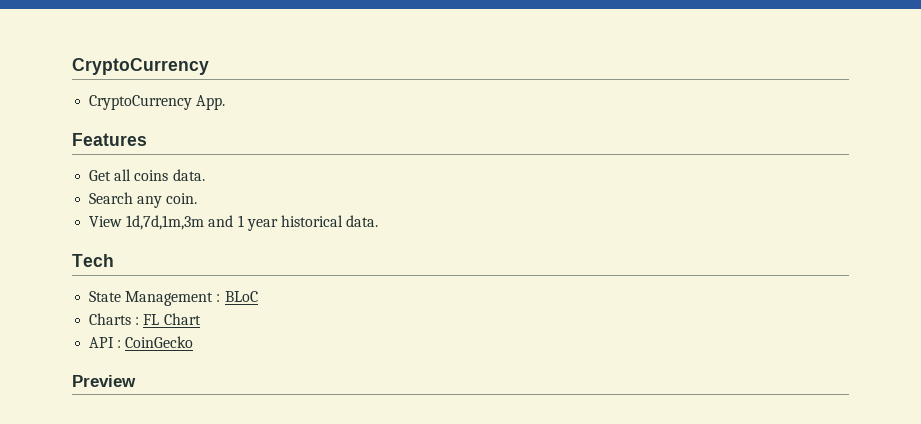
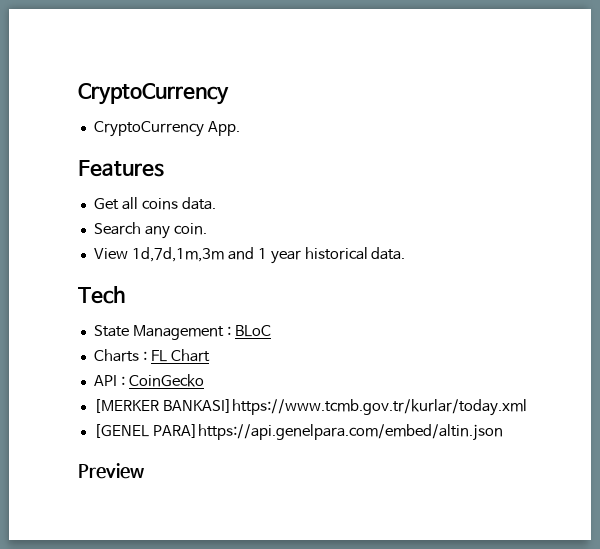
+ [MERKER BANKASI]https://www.tcmb.gov.tr/kurlar/today.xml
+ [GENEL PARA]https://api.genelpara.com/embed/altin.json

